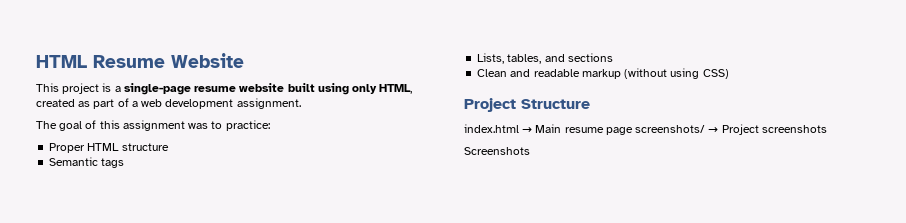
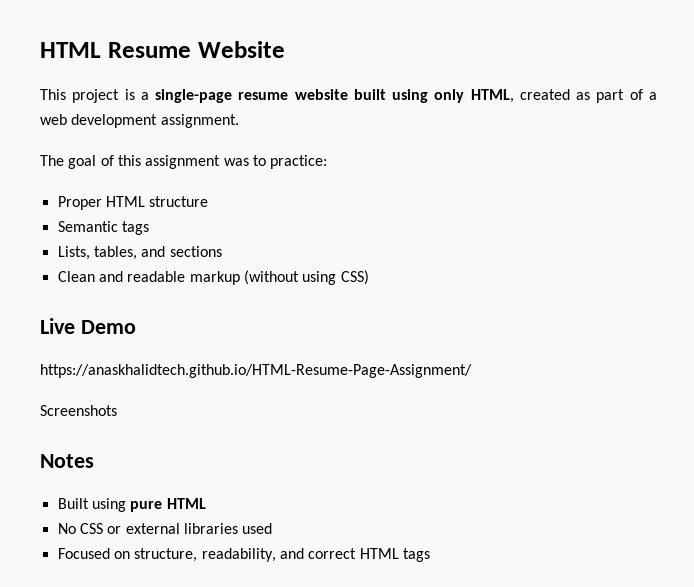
- Project Structure
- index.html → Main resume page screenshots/ → Project screenshots
+ Live Demo
+ https://anaskhalidtech.github.io/HTML-Resume-Page-Assignment/
  Screenshots
+ Notes
+ Built using pure HTML
+ No CSS or external libraries used
+ Focused on structure, readability, and correct HTML tags

